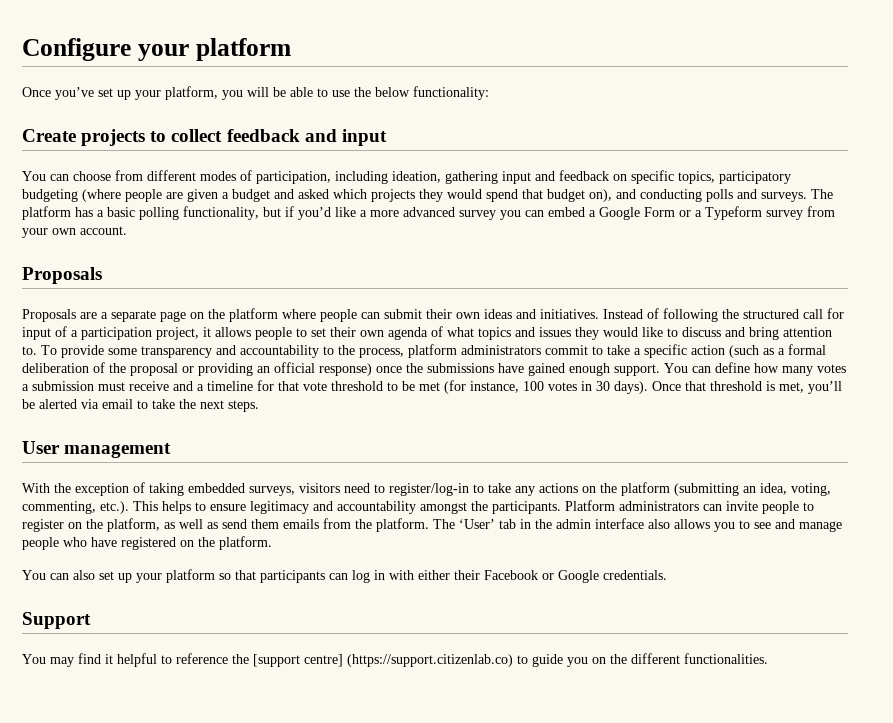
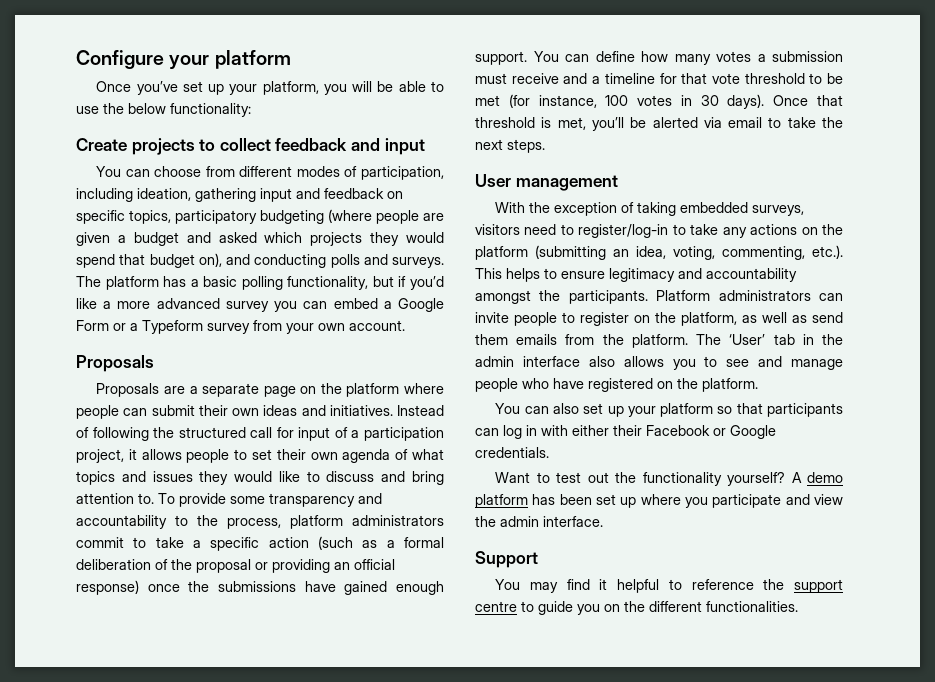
+ Want to test out the functionality yourself? A demo platform has been set up where you participate and view the admin interface.
- You may find it helpful to reference the [support centre] (https://support.citizenlab.co) to guide you on the different functionalities.
+ You may find it helpful to reference the support centre to guide you on the different functionalities.

